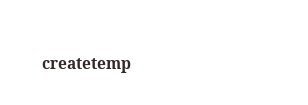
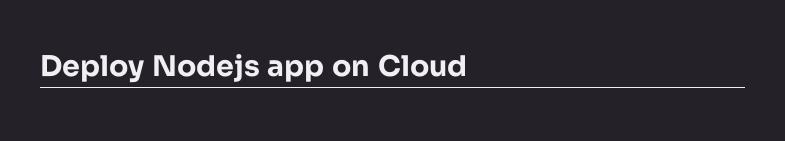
- createtemp
+ Deploy Nodejs app on Cloud

